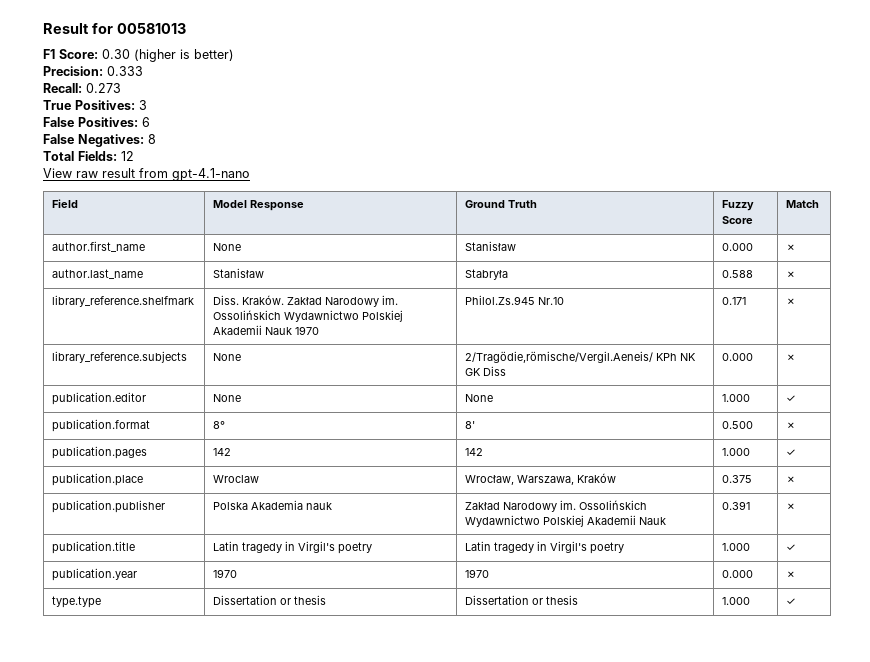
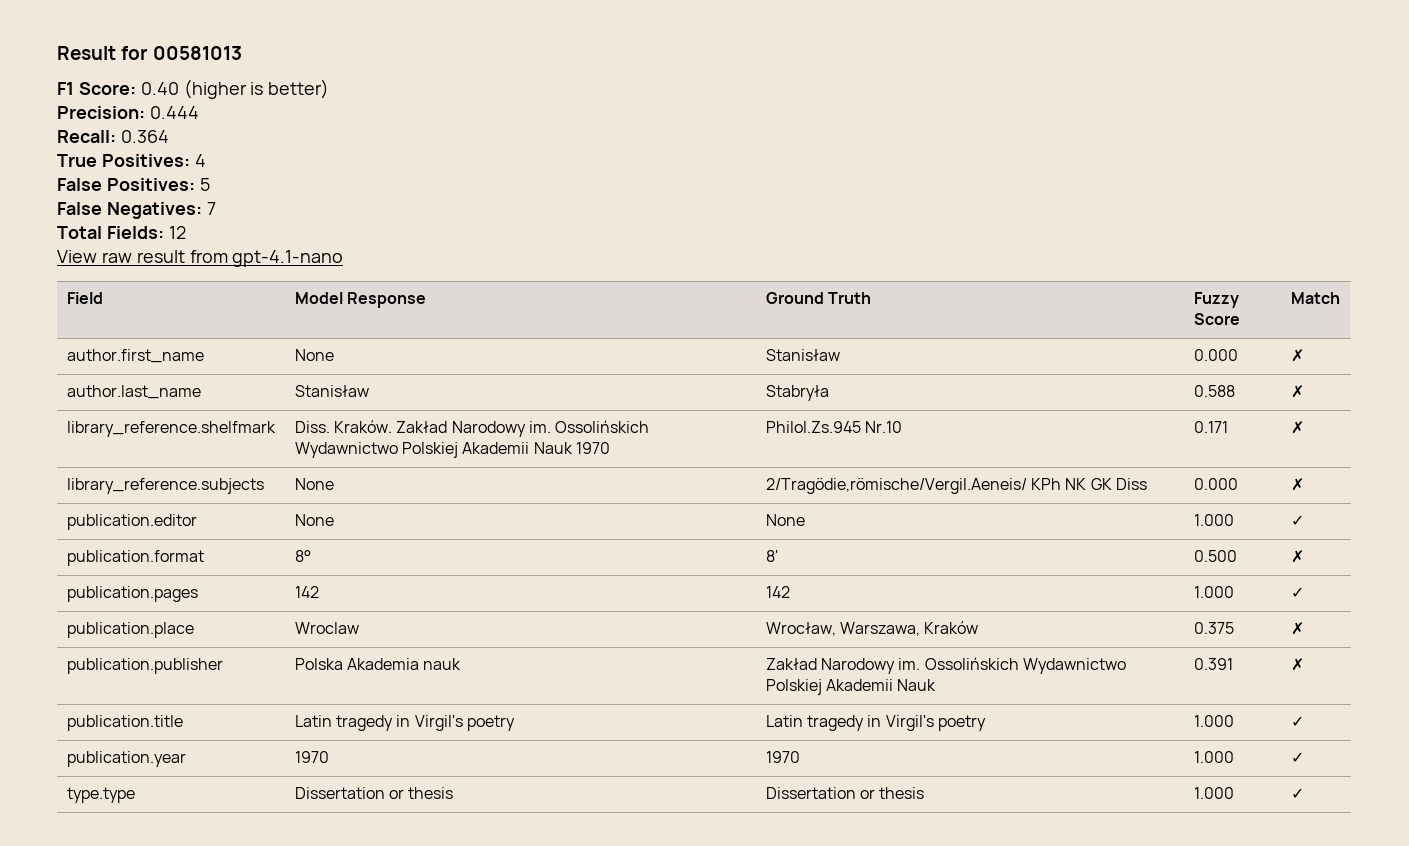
- F1 Score: 0.30 (higher is better)
+ F1 Score: 0.40 (higher is better)
- Precision: 0.333
+ Precision: 0.444
- Recall: 0.273
+ Recall: 0.364
- True Positives: 3
+ True Positives: 4
- False Positives: 6
+ False Positives: 5
- False Negatives: 8
+ False Negatives: 7
- publication.year | 1970 | 1970 | 0.000 | ✗
+ publication.year | 1970 | 1970 | 1.000 | ✓

